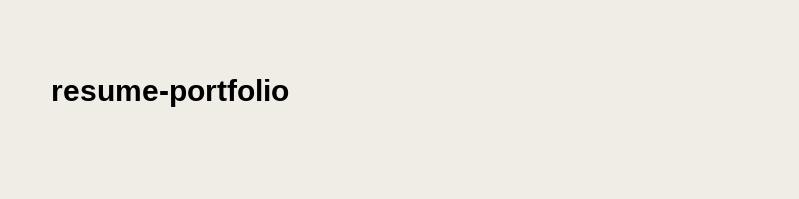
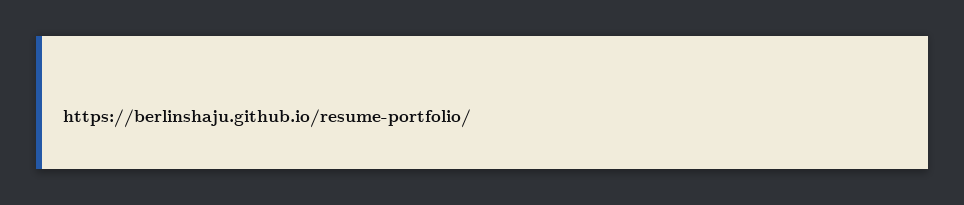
- resume-portfolio
+ https://berlinshaju.github.io/resume-portfolio/

